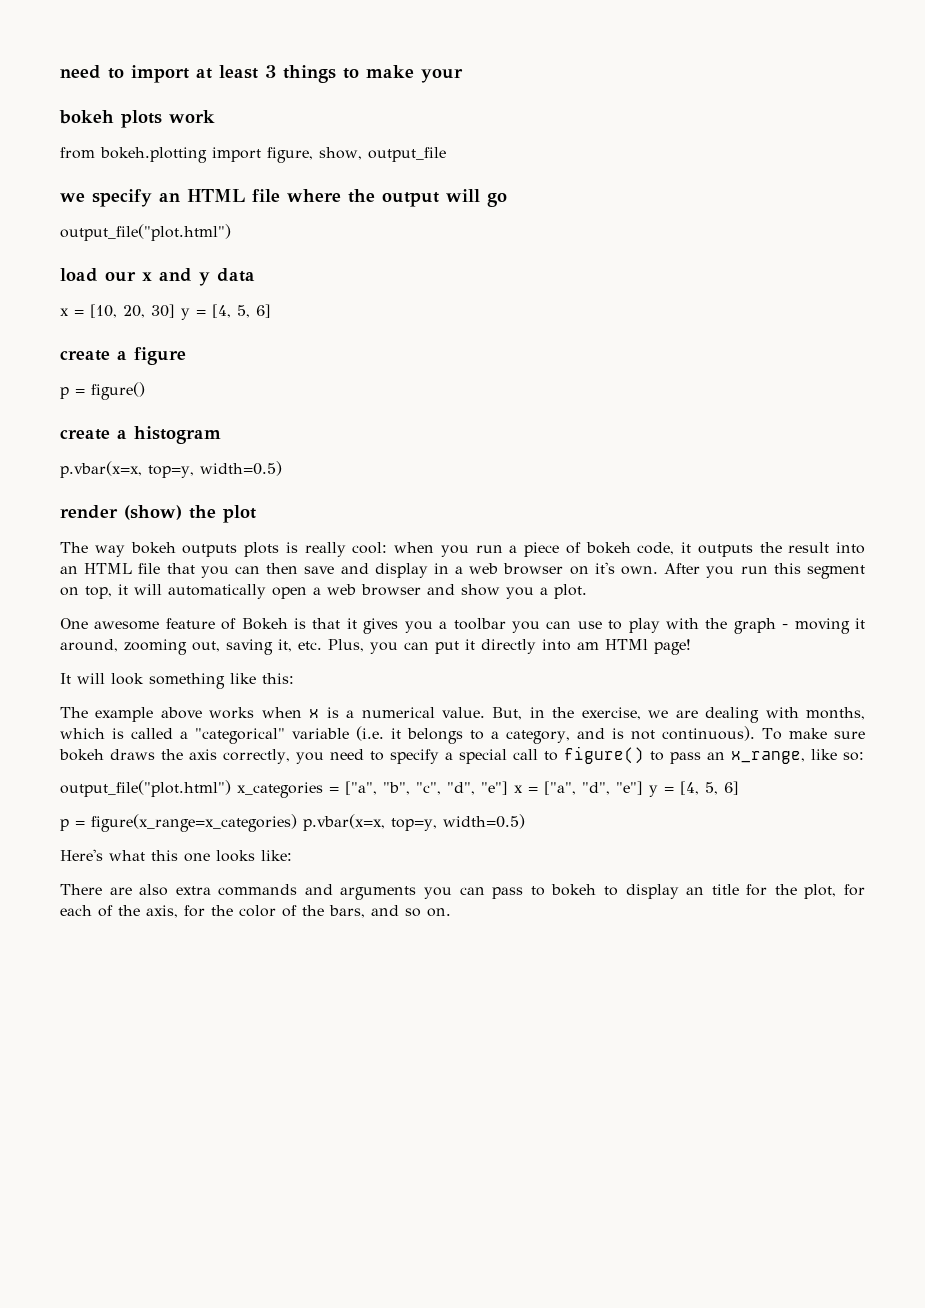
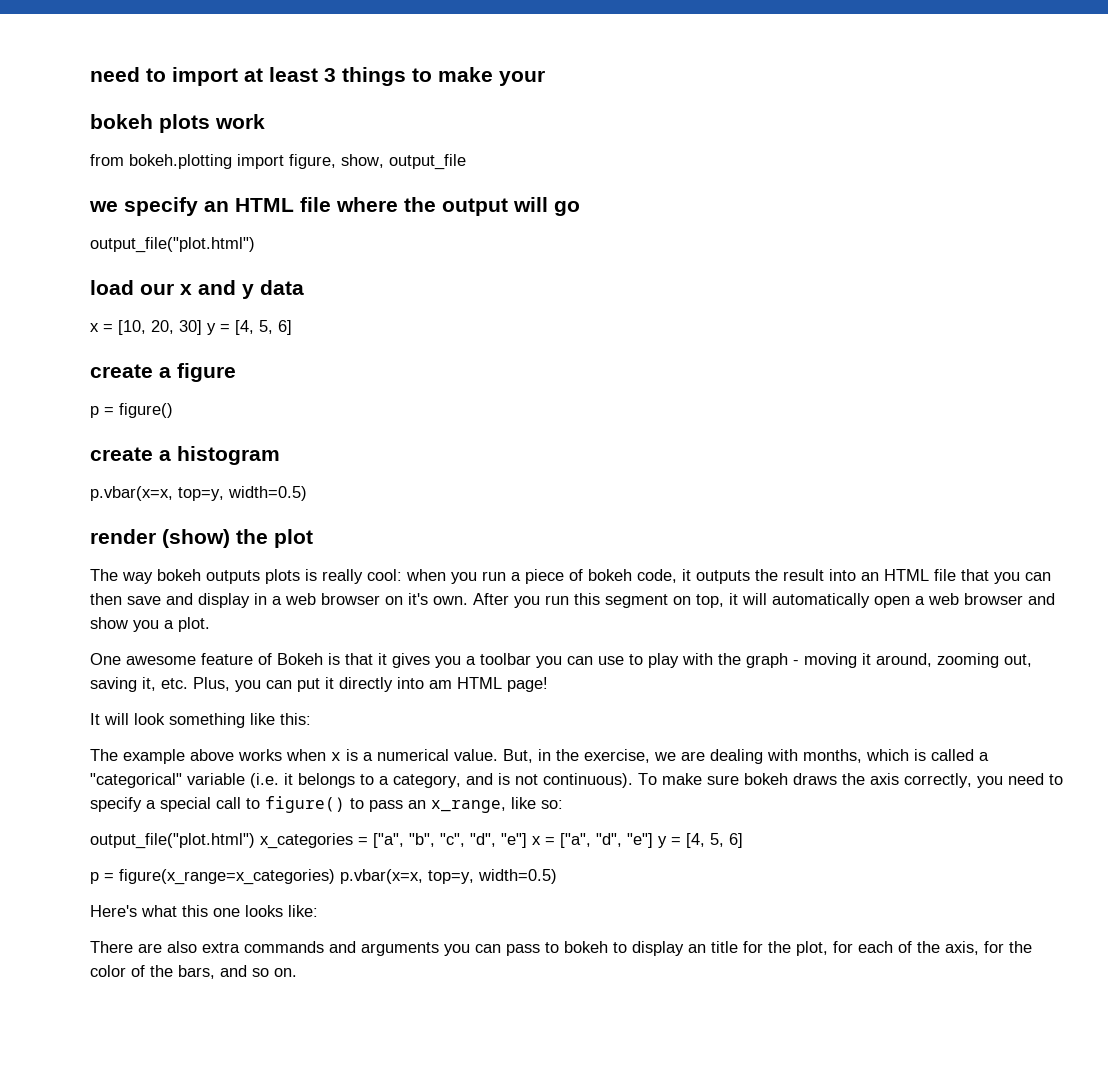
- One awesome feature of Bokeh is that it gives you a toolbar you can use to play with the graph - moving it around, zooming out, saving it, etc. Plus, you can put it directly into am HTMl page!
+ One awesome feature of Bokeh is that it gives you a toolbar you can use to play with the graph - moving it around, zooming out, saving it, etc. Plus, you can put it directly into am HTML page!

